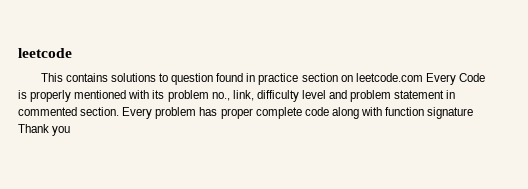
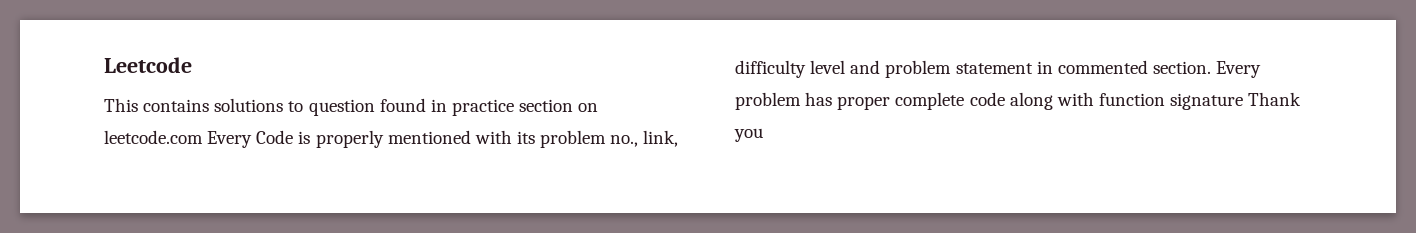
- leetcode
+ Leetcode

